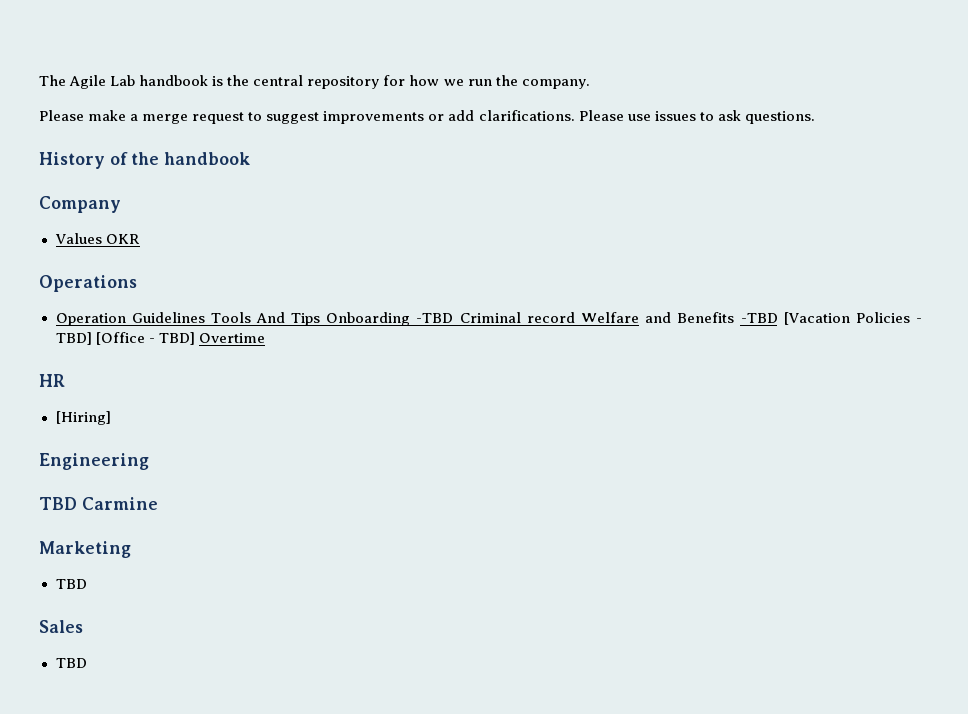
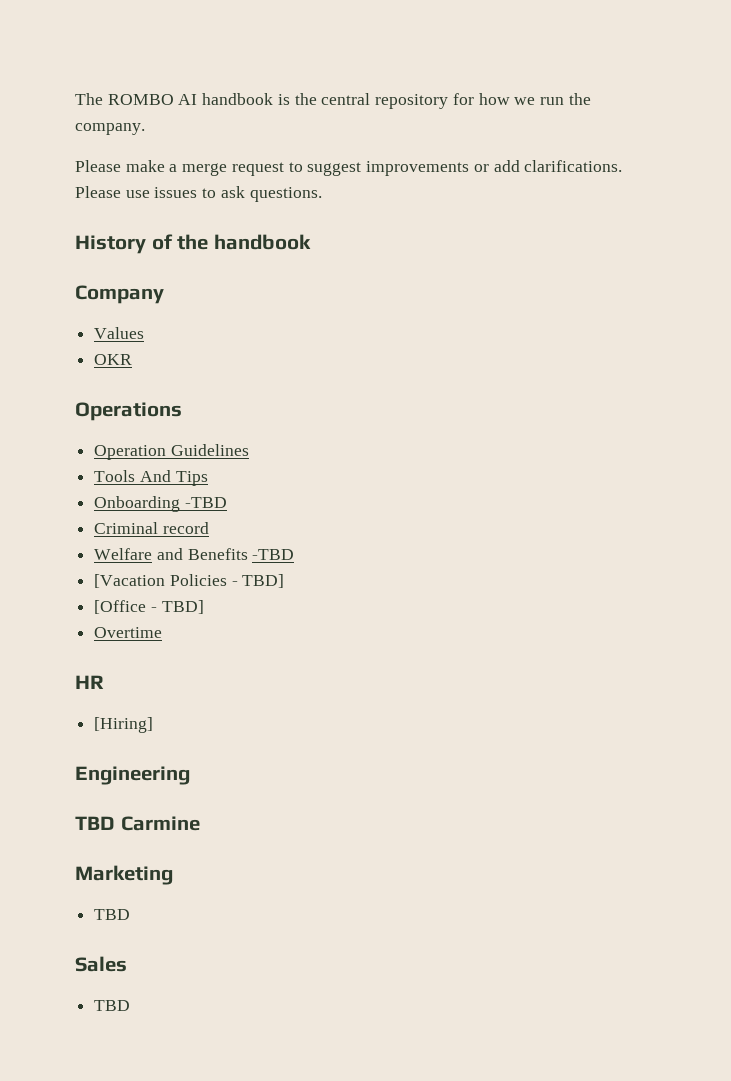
- The Agile Lab handbook is the central repository for how we run the company.
+ The ROMBO AI handbook is the central repository for how we run the company.
- Values OKR
+ Values
+ OKR
- Operation Guidelines Tools And Tips Onboarding -TBD Criminal record Welfare and Benefits -TBD [Vacation Policies - TBD] [Office - TBD] Overtime
+ Operation Guidelines
+ Tools And Tips
+ Onboarding -TBD
+ Criminal record
+ Welfare and Benefits -TBD
+ [Vacation Policies - TBD]
+ [Office - TBD]
+ Overtime

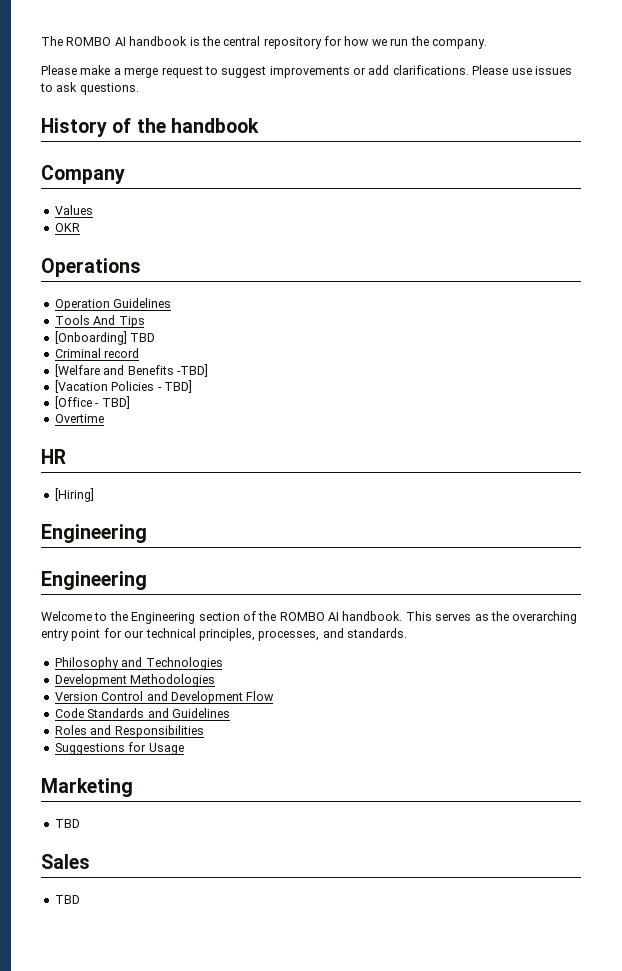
- Onboarding -TBD
+ [Onboarding] TBD
- Welfare and Benefits -TBD
+ [Welfare and Benefits -TBD]
  [Hiring]
  Engineering
- TBD Carmine
+ Engineering
+ Welcome to the Engineering section of the ROMBO AI handbook. This serves as the overarching entry point for our technical principles, processes, and standards.
+ Philosophy and Technologies
+ Development Methodologies
+ Version Control and Development Flow
+ Code Standards and Guidelines
+ Roles and Responsibilities
+ Suggestions for Usage

